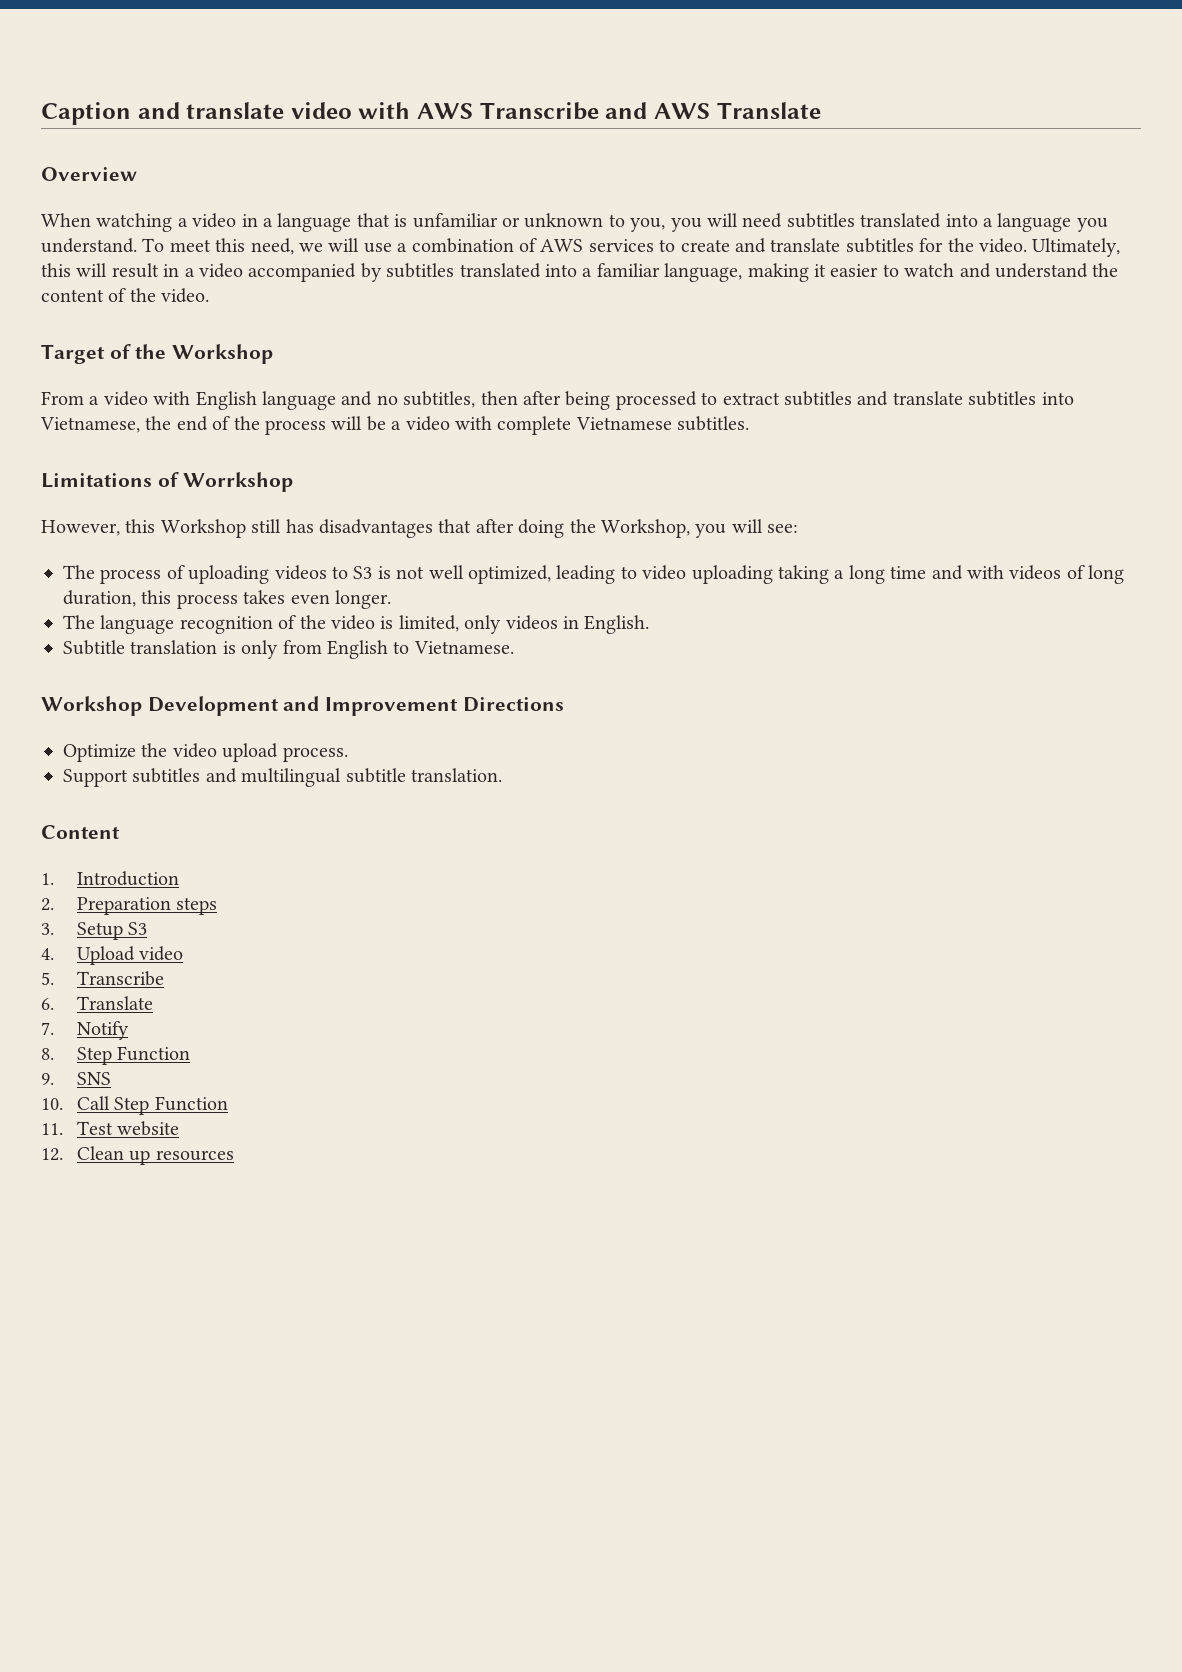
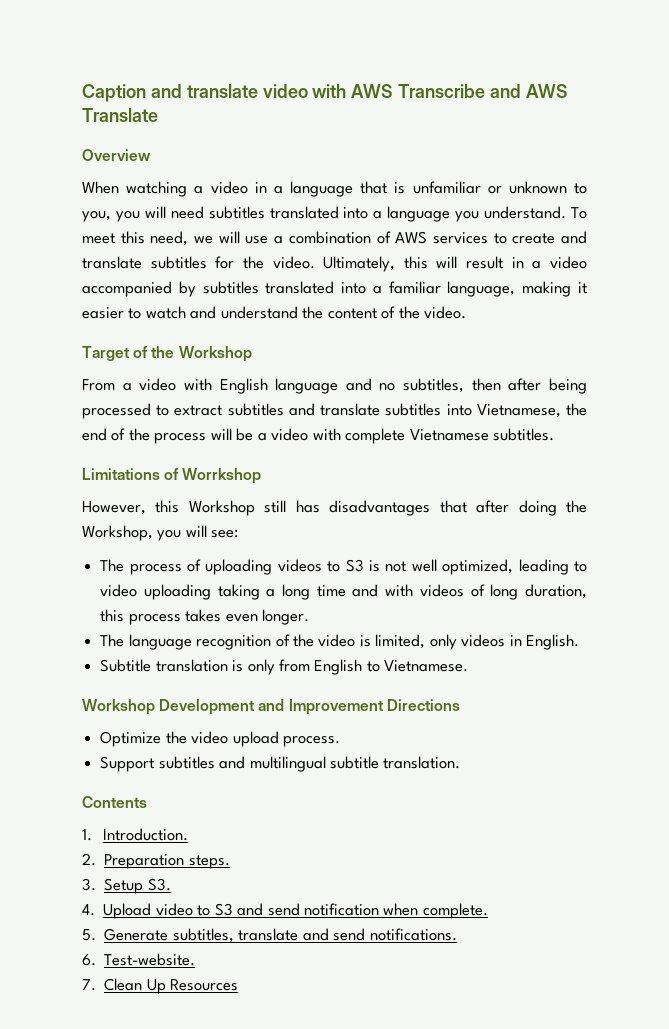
- Content
+ Contents
- 1. Introduction
+ 1. Introduction.
- 2. Preparation steps
+ 2. Preparation steps.
- 3. Setup S3
+ 3. Setup S3.
- 4. Upload video
- 5. Transcribe
- 6. Translate
- 7. Notify
- 8. Step Function
- 9. SNS
- 10. Call Step Function
- 11. Test website
- 12. Clean up resources
+ 4. Upload video to S3 and send notification when complete.
+ 5. Generate subtitles, translate and send notifications.
+ 6. Test-website.
+ 7. Clean Up Resources

